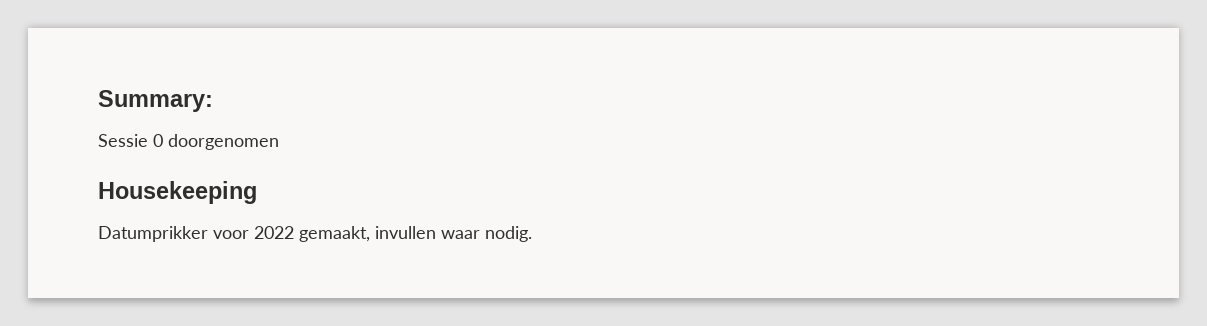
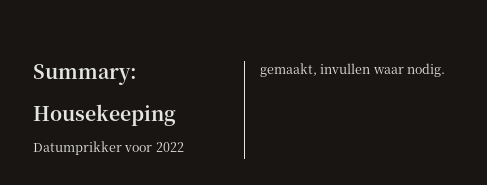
- Sessie 0 doorgenomen

